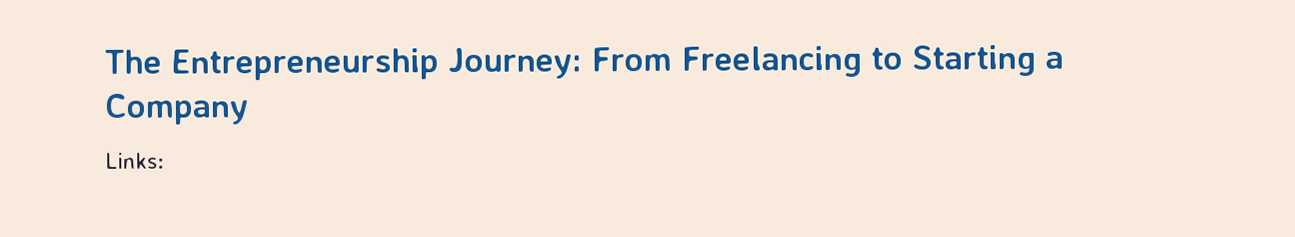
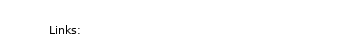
- The Entrepreneurship Journey: From Freelancing to Starting a Company

